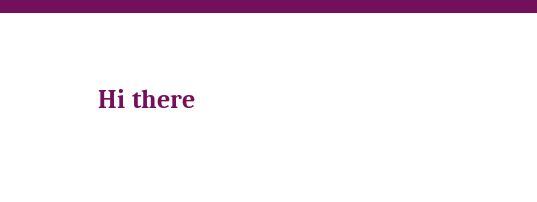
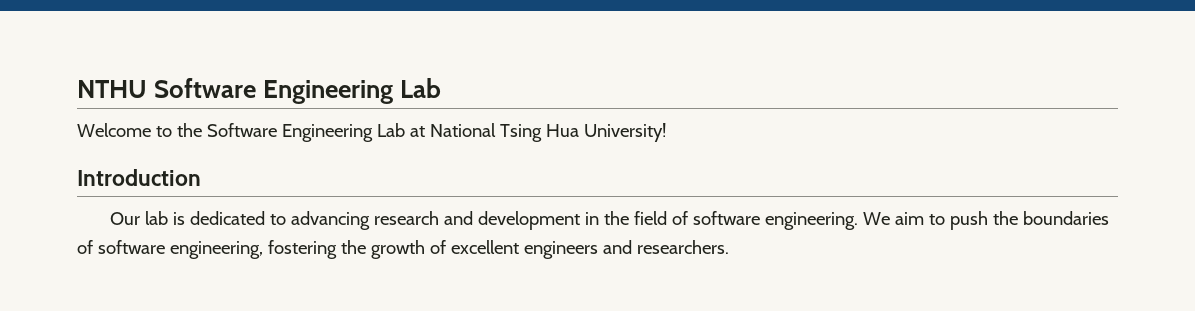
- Hi there
+ NTHU Software Engineering Lab
+ Welcome to the Software Engineering Lab at National Tsing Hua University!
+ Introduction
+ Our lab is dedicated to advancing research and development in the field of software engineering. We aim to push the boundaries of software engineering, fostering the growth of excellent engineers and researchers.

